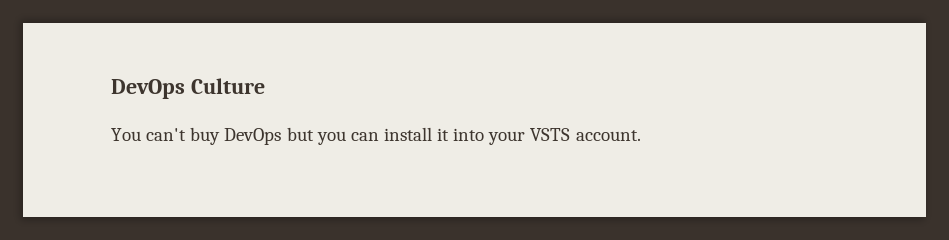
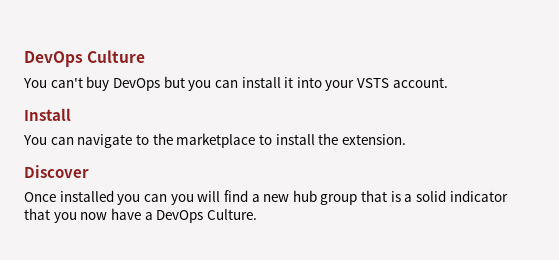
+ Install
+ You can navigate to the marketplace to install the extension.
+ Discover
+ Once installed you can you will find a new hub group that is a solid indicator that you now have a DevOps Culture.

